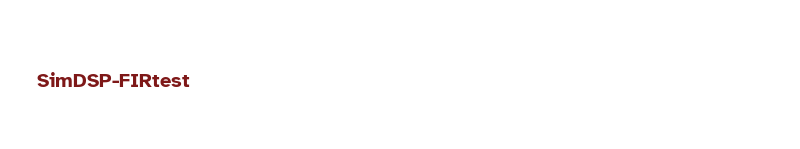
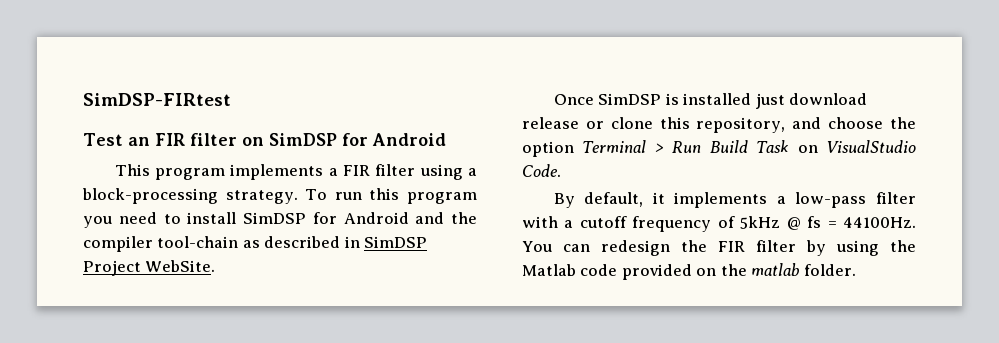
+ Test an FIR filter on SimDSP for Android
+ This program implements a FIR filter using a block-processing strategy. To run this program you need to install SimDSP for Android and the compiler tool-chain as described in SimDSP Project WebSite.
+ Once SimDSP is installed just download release or clone this repository, and choose the option Terminal > Run Build Task on VisualStudio Code.
+ By default, it implements a low-pass filter with a cutoff frequency of 5kHz @ fs = 44100Hz. You can redesign the FIR filter by using the Matlab code provided on the matlab folder.

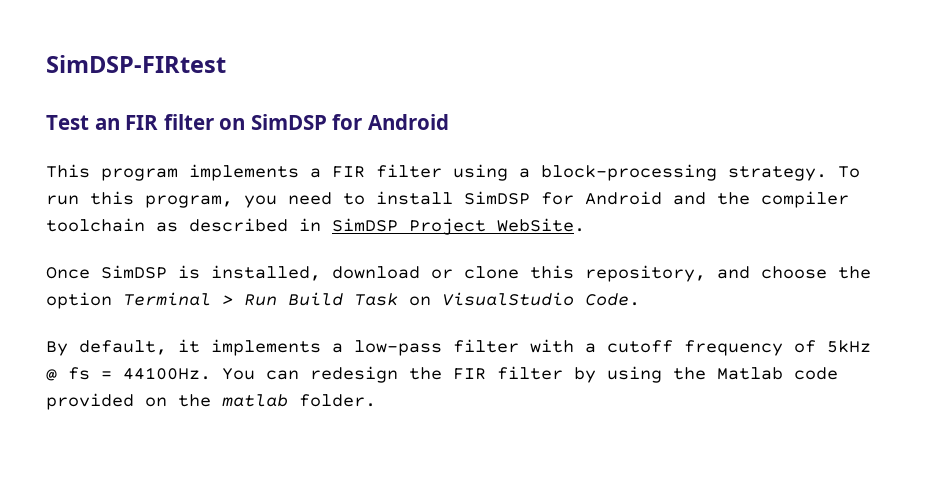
- To run this program you need to install SimDSP for Android and the compiler tool-chain as described in SimDSP Project WebSite.
+ To run this program, you need to install SimDSP for Android and the compiler toolchain as described in SimDSP Project WebSite.
- Once SimDSP is installed just download release or clone this repository, and choose the option Terminal > Run Build Task on VisualStudio Code.
+ Once SimDSP is installed, download or clone this repository, and choose the option Terminal > Run Build Task on VisualStudio Code.

